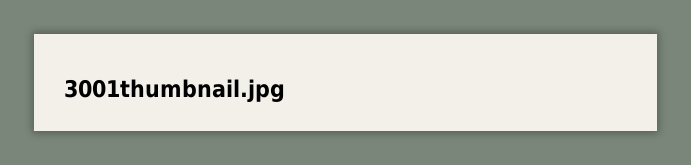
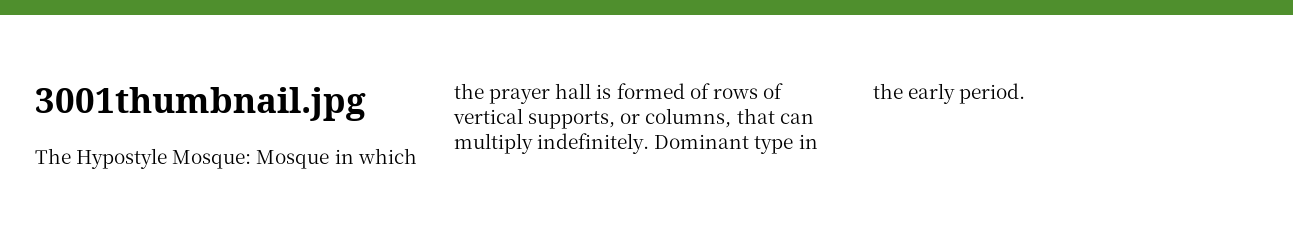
+ The Hypostyle Mosque: Mosque in which the prayer hall is formed of rows of vertical supports, or columns, that can multiply indefinitely. Dominant type in the early period.

